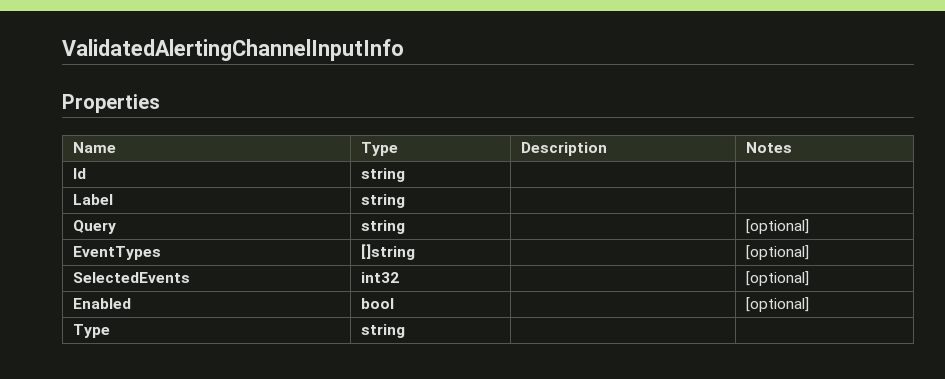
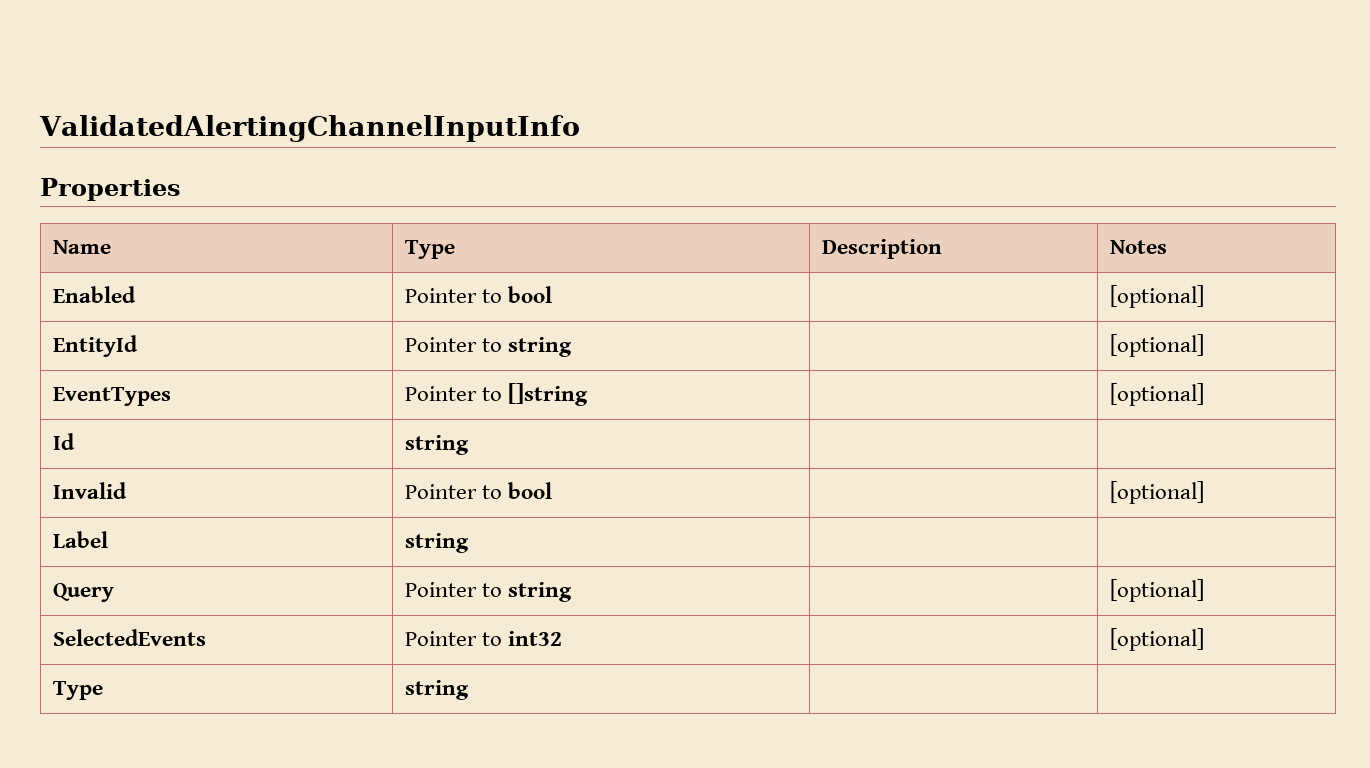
+ Enabled | Pointer to bool | | [optional]
+ EntityId | Pointer to string | | [optional]
+ EventTypes | Pointer to []string | | [optional]
  Id | string | |
+ Invalid | Pointer to bool | | [optional]
- Query | string | | [optional]
- EventTypes | []string | | [optional]
+ Query | Pointer to string | | [optional]
- SelectedEvents | int32 | | [optional]
+ SelectedEvents | Pointer to int32 | | [optional]
- Enabled | bool | | [optional]

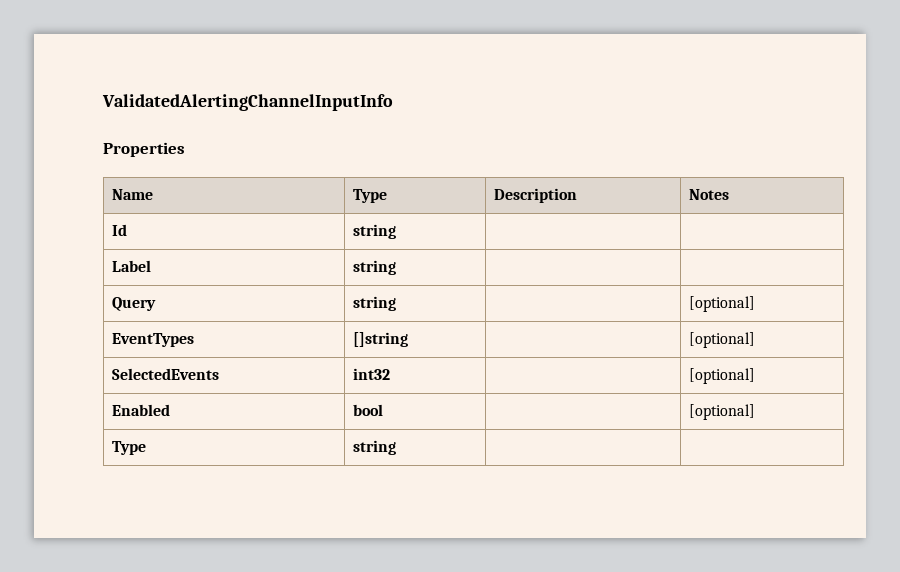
- Enabled | Pointer to bool | | [optional]
- EntityId | Pointer to string | | [optional]
- EventTypes | Pointer to []string | | [optional]
  Id | string | |
- Invalid | Pointer to bool | | [optional]
- Query | Pointer to string | | [optional]
+ Query | string | | [optional]
+ EventTypes | []string | | [optional]
- SelectedEvents | Pointer to int32 | | [optional]
+ SelectedEvents | int32 | | [optional]
+ Enabled | bool | | [optional]

